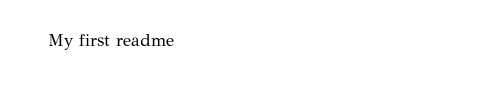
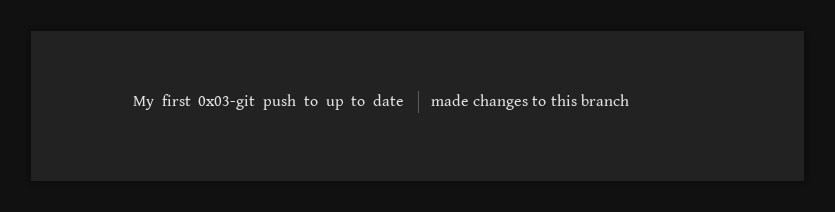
- My first readme
+ My first 0x03-git push to up to date made changes to this branch

